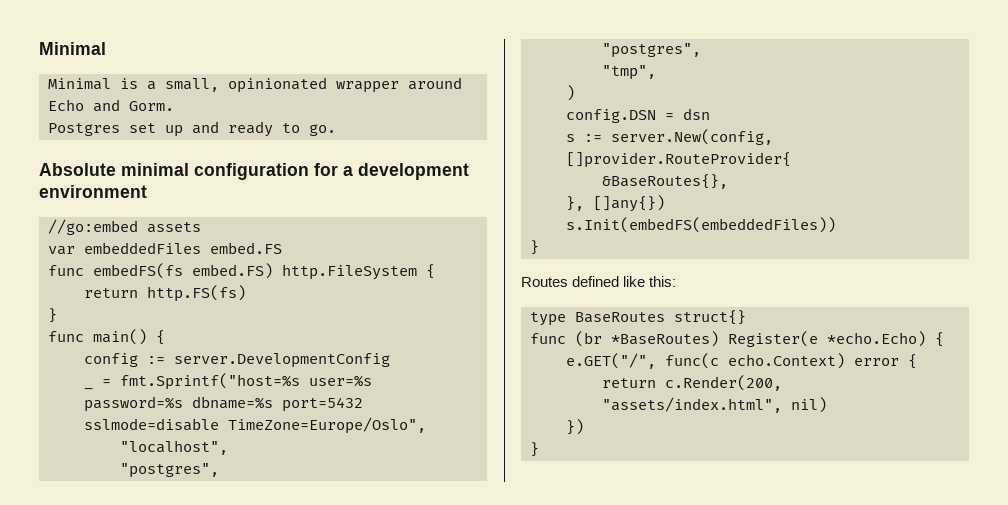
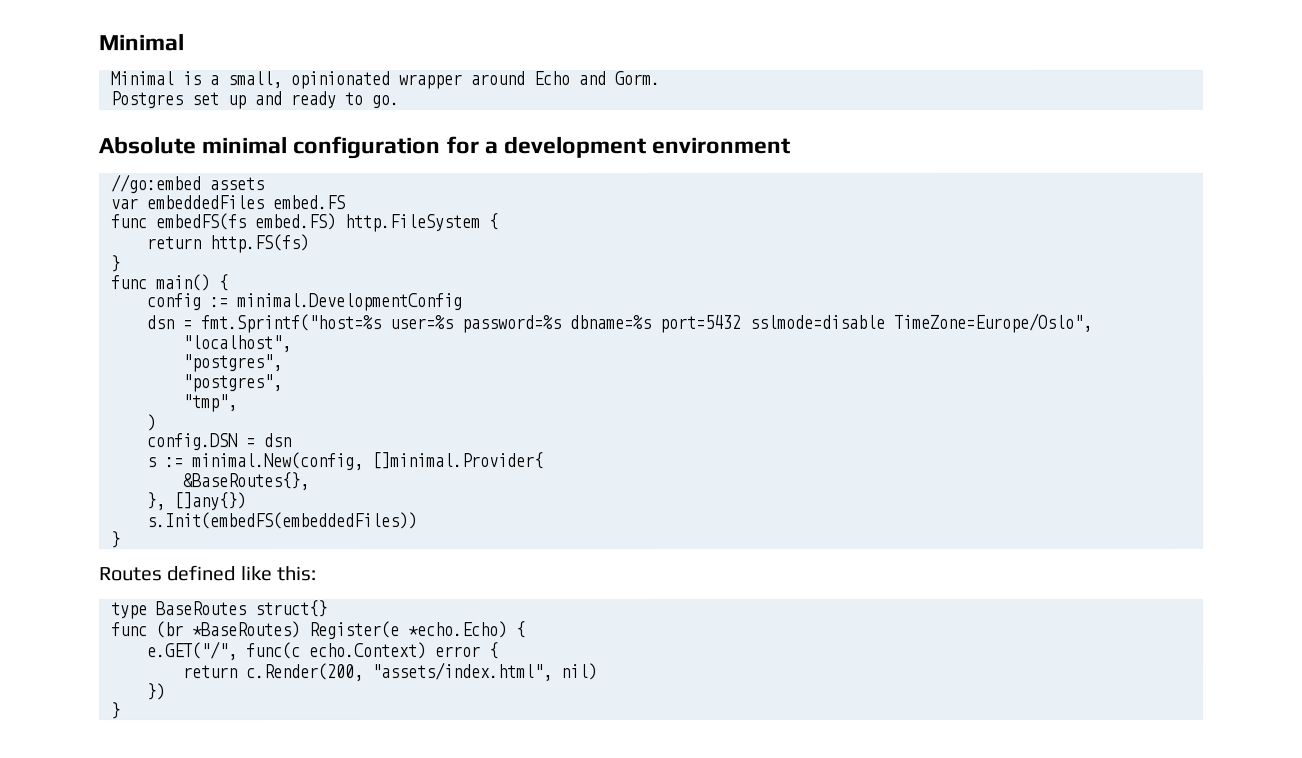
- config := server.DevelopmentConfig
- _ = fmt.Sprintf("host=%s user=%s password=%s dbname=%s port=5432 sslmode=disable TimeZone=Europe/Oslo",
+ config := minimal.DevelopmentConfig
+ dsn = fmt.Sprintf("host=%s user=%s password=%s dbname=%s port=5432 sslmode=disable TimeZone=Europe/Oslo",
- s := server.New(config, []provider.RouteProvider{
+ s := minimal.New(config, []minimal.Provider{

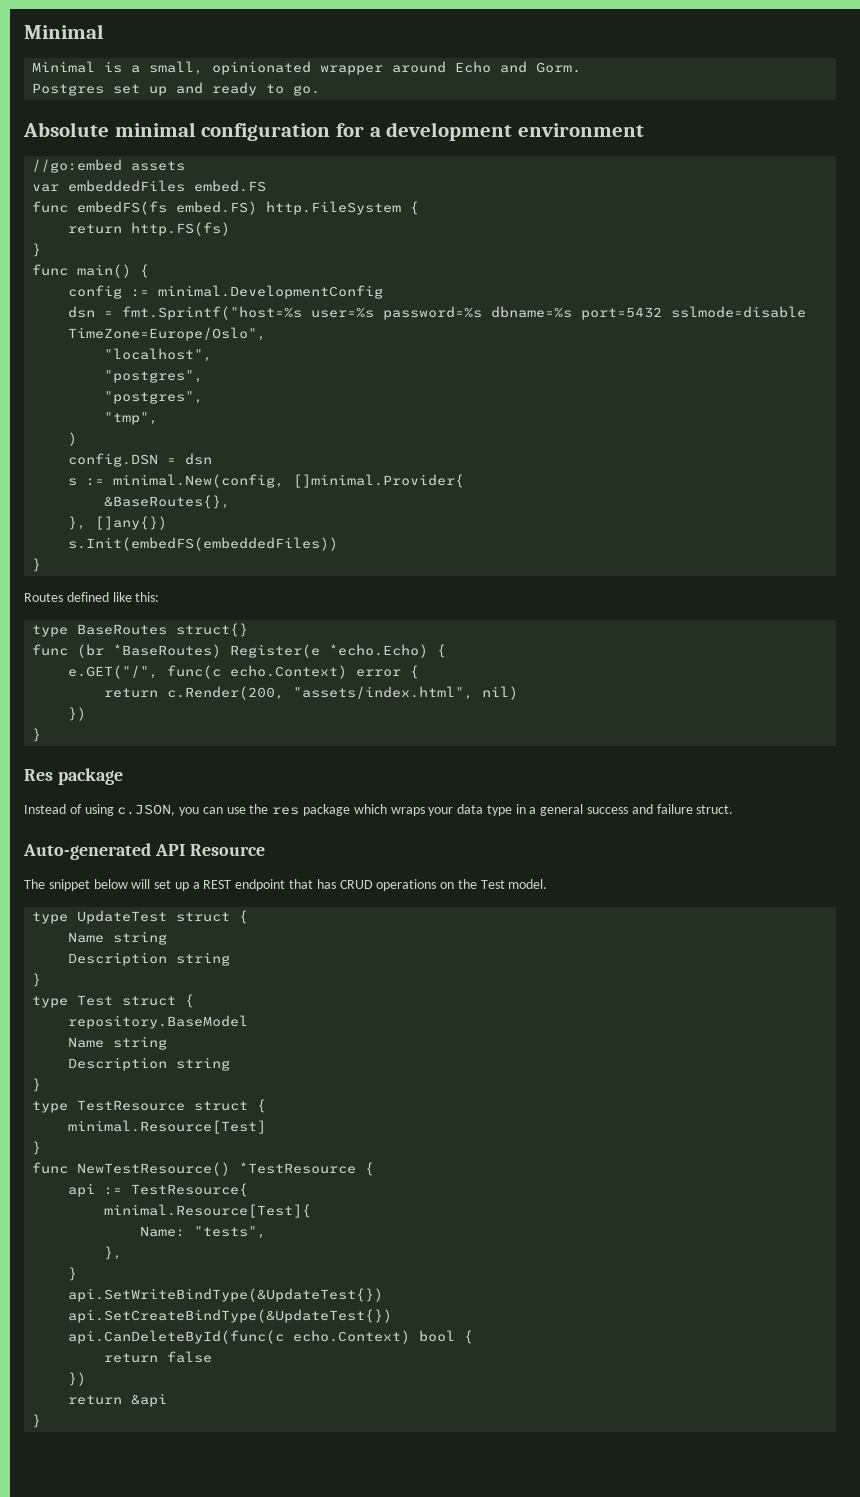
+ Res package
+ Instead of using c.JSON, you can use the res package which wraps your data type in a general success and failure struct.
+ Auto-generated API Resource
+ The snippet below will set up a REST endpoint that has CRUD operations on the Test model.
+ type UpdateTest struct {
+ Name string
+ Description string
+ }
+ type Test struct {
+ repository.BaseModel
+ Name string
+ Description string
+ }
+ type TestResource struct {
+ minimal.Resource[Test]
+ }
+ func NewTestResource() *TestResource {
+ api := TestResource{
+ minimal.Resource[Test]{
+ Name: "tests",
+ },
+ }
+ api.SetWriteBindType(&UpdateTest{})
+ api.SetCreateBindType(&UpdateTest{})
+ api.CanDeleteById(func(c echo.Context) bool {
+ return false
+ })
+ return &api
+ }

